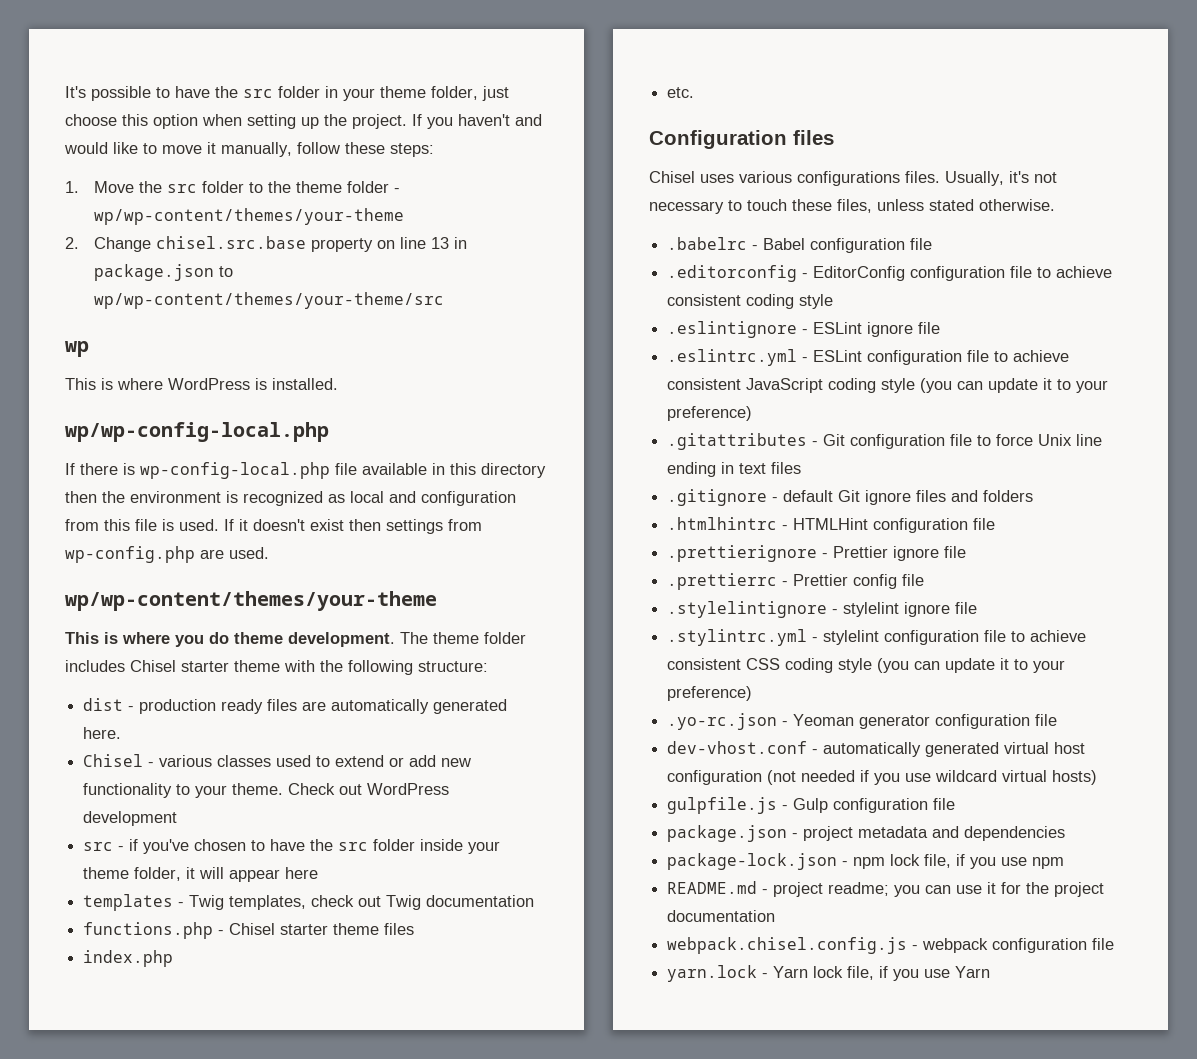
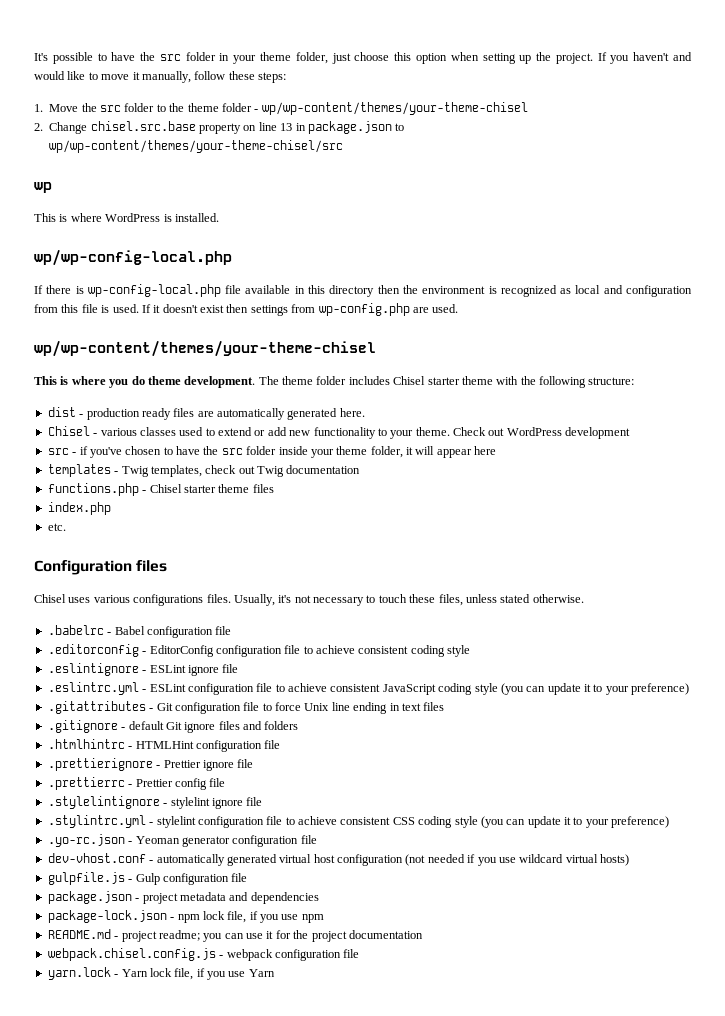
- 1. Move the src folder to the theme folder - wp/wp-content/themes/your-theme
+ 1. Move the src folder to the theme folder - wp/wp-content/themes/your-theme-chisel
- 2. Change chisel.src.base property on line 13 in package.json to wp/wp-content/themes/your-theme/src
+ 2. Change chisel.src.base property on line 13 in package.json to wp/wp-content/themes/your-theme-chisel/src
  If it doesn't exist then settings from wp-config.php are used.
- wp/wp-content/themes/your-theme
+ wp/wp-content/themes/your-theme-chisel

